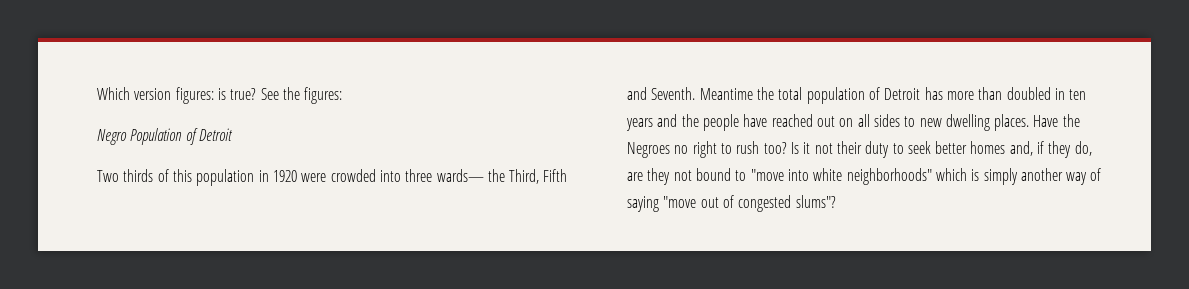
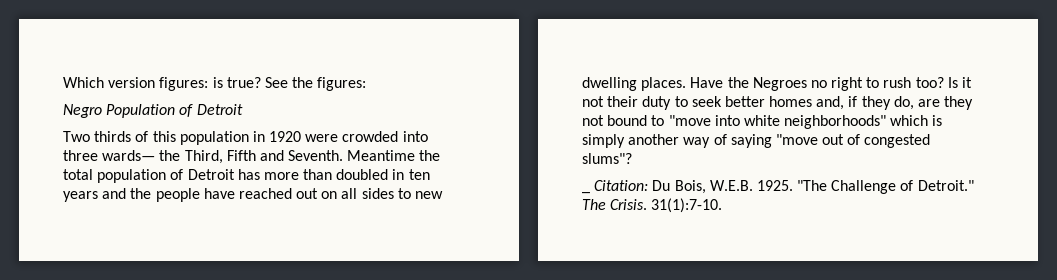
+ _ Citation: Du Bois, W.E.B. 1925. "The Challenge of Detroit." The Crisis. 31(1):7-10.

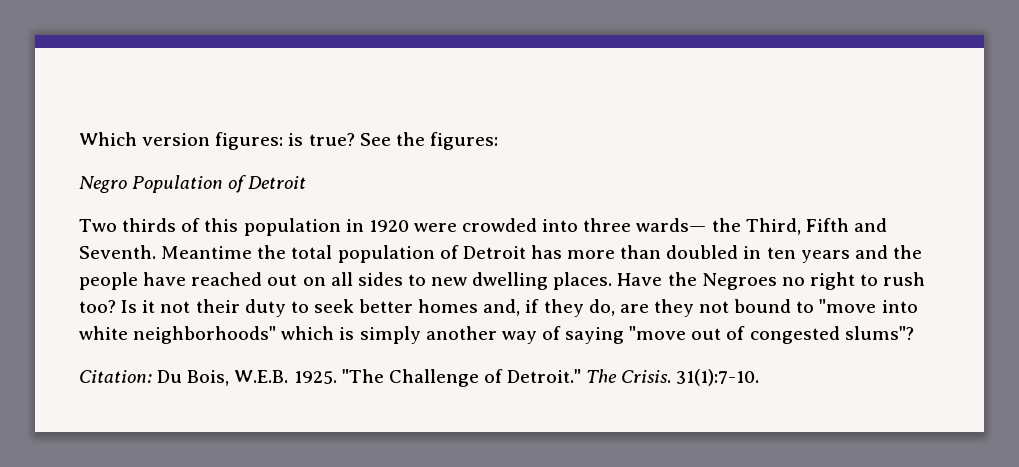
- _ Citation: Du Bois, W.E.B. 1925.
+ Citation: Du Bois, W.E.B. 1925.

